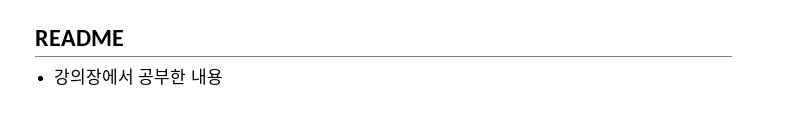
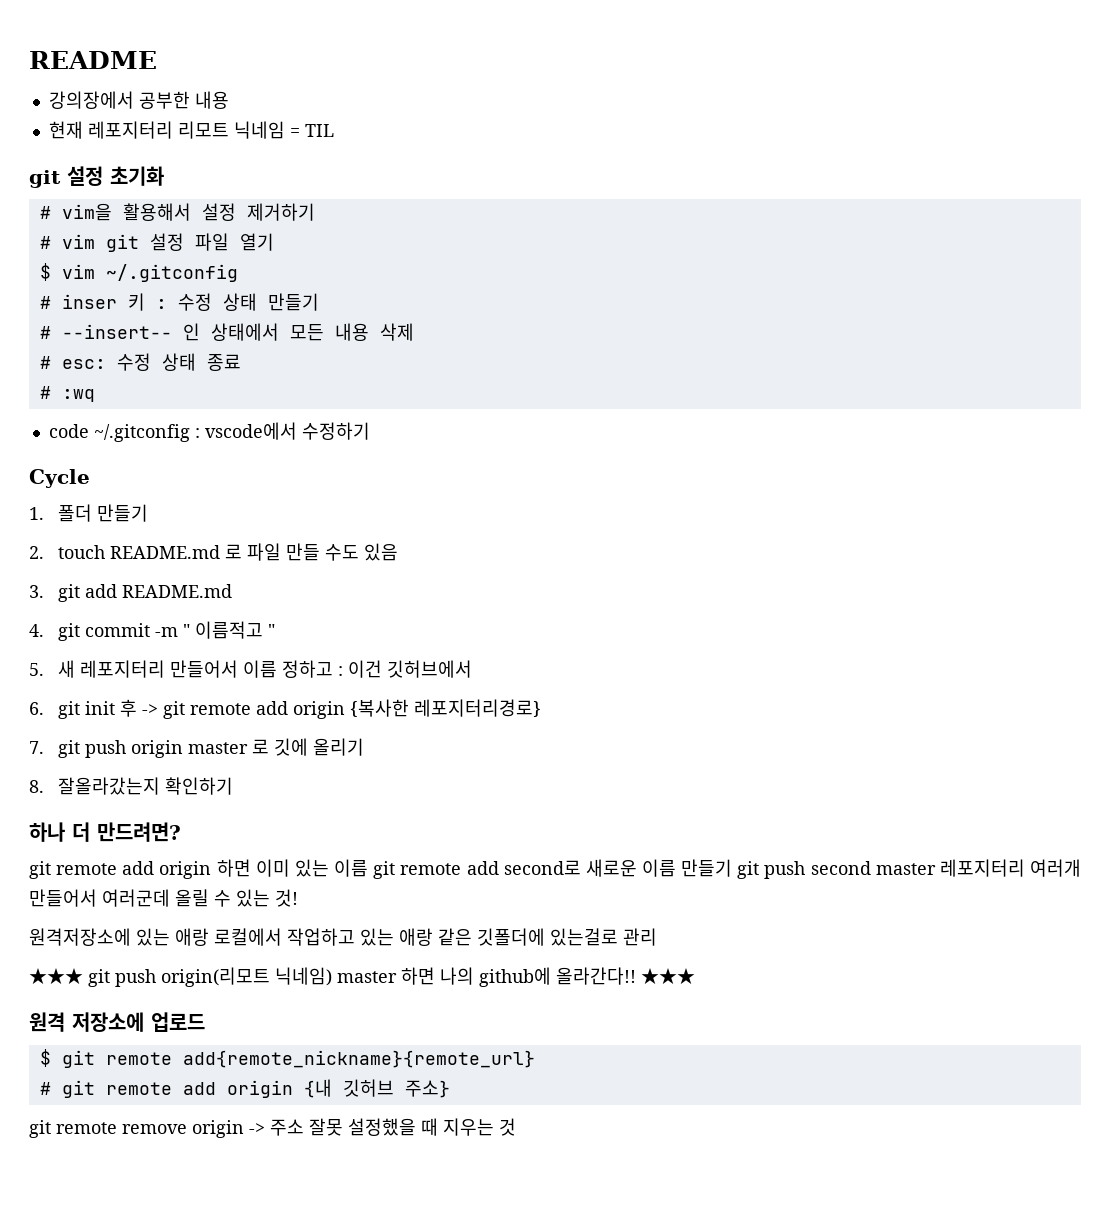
+ 현재 레포지터리 리모트 닉네임 = TIL
+ git 설정 초기화
+ # vim을 활용해서 설정 제거하기
+ # vim git 설정 파일 열기
+ $ vim ~/.gitconfig
+ # inser 키 : 수정 상태 만들기
+ # --insert-- 인 상태에서 모든 내용 삭제
+ # esc: 수정 상태 종료
+ # :wq
+ code ~/.gitconfig : vscode에서 수정하기
+ Cycle
+ 1. 폴더 만들기
+ 2. touch README.md 로 파일 만들 수도 있음
+ 3. git add README.md
+ 4. git commit -m " 이름적고 "
+ 5. 새 레포지터리 만들어서 이름 정하고 : 이건 깃허브에서
+ 6. git init 후 -> git remote add origin {복사한 레포지터리경로}
+ 7. git push origin master 로 깃에 올리기
+ 8. 잘올라갔는지 확인하기
+ 하나 더 만드려면?
+ git remote add origin 하면 이미 있는 이름 git remote add second로 새로운 이름 만들기 git push second master 레포지터리 여러개 만들어서 여러군데 올릴 수 있는 것!
+ 원격저장소에 있는 애랑 로컬에서 작업하고 있는 애랑 같은 깃폴더에 있는걸로 관리
+ ★★★ git push origin(리모트 닉네임) master 하면 나의 github에 올라간다!! ★★★
+ 원격 저장소에 업로드
+ $ git remote add{remote_nickname}{remote_url}
+ # git remote add origin {내 깃허브 주소}
+ git remote remove origin -> 주소 잘못 설정했을 때 지우는 것

